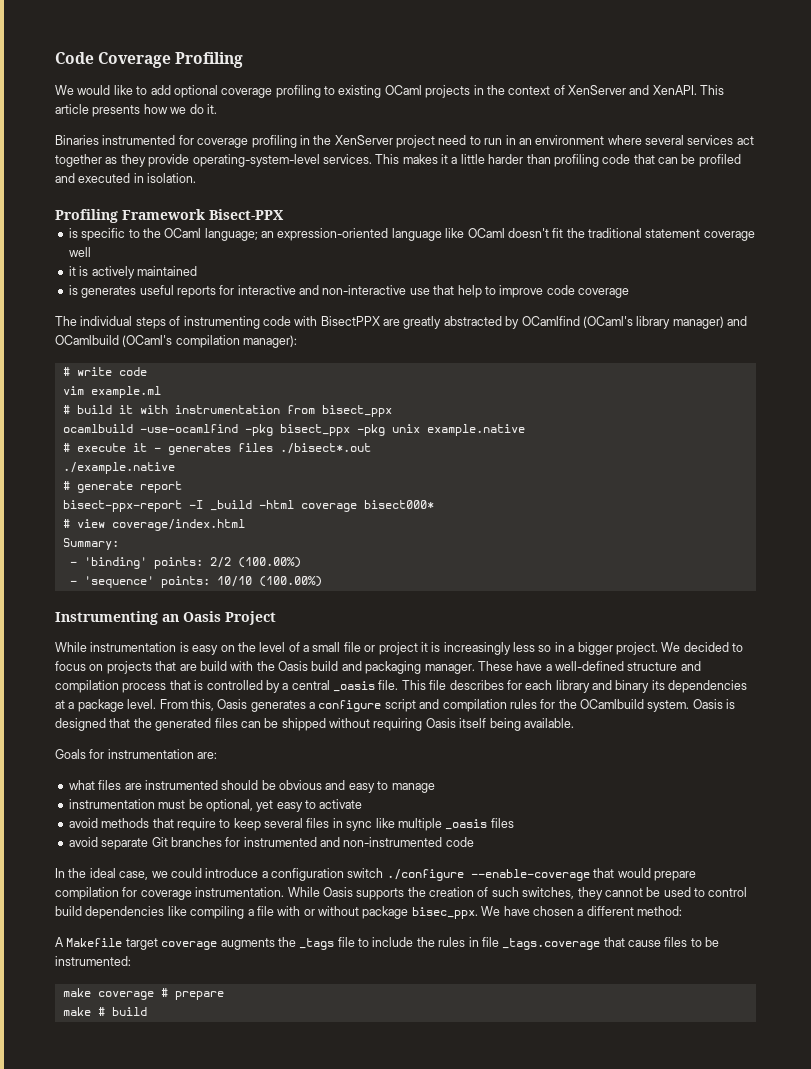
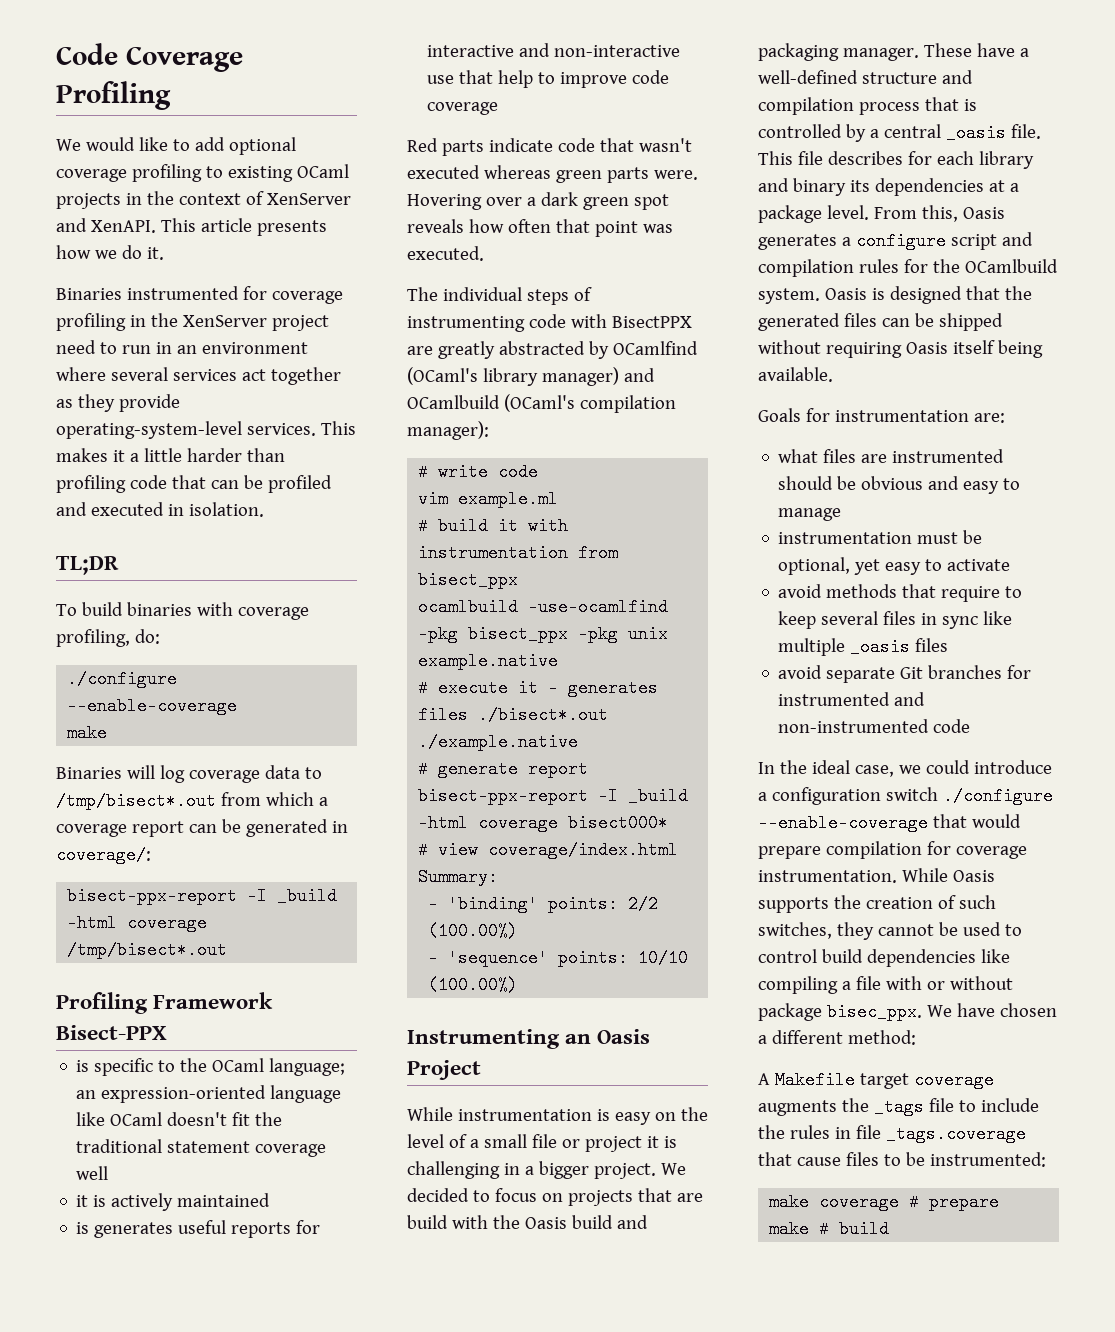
+ TL;DR
+ To build binaries with coverage profiling, do:
+ ./configure --enable-coverage
+ make
+ Binaries will log coverage data to /tmp/bisect*.out from which a coverage report can be generated in coverage/:
+ bisect-ppx-report -I _build -html coverage /tmp/bisect*.out
+ Red parts indicate code that wasn't executed whereas green parts were. Hovering over a dark green spot reveals how often that point was executed.
- While instrumentation is easy on the level of a small file or project it is increasingly less so in a bigger project.
+ While instrumentation is easy on the level of a small file or project it is challenging in a bigger project.

